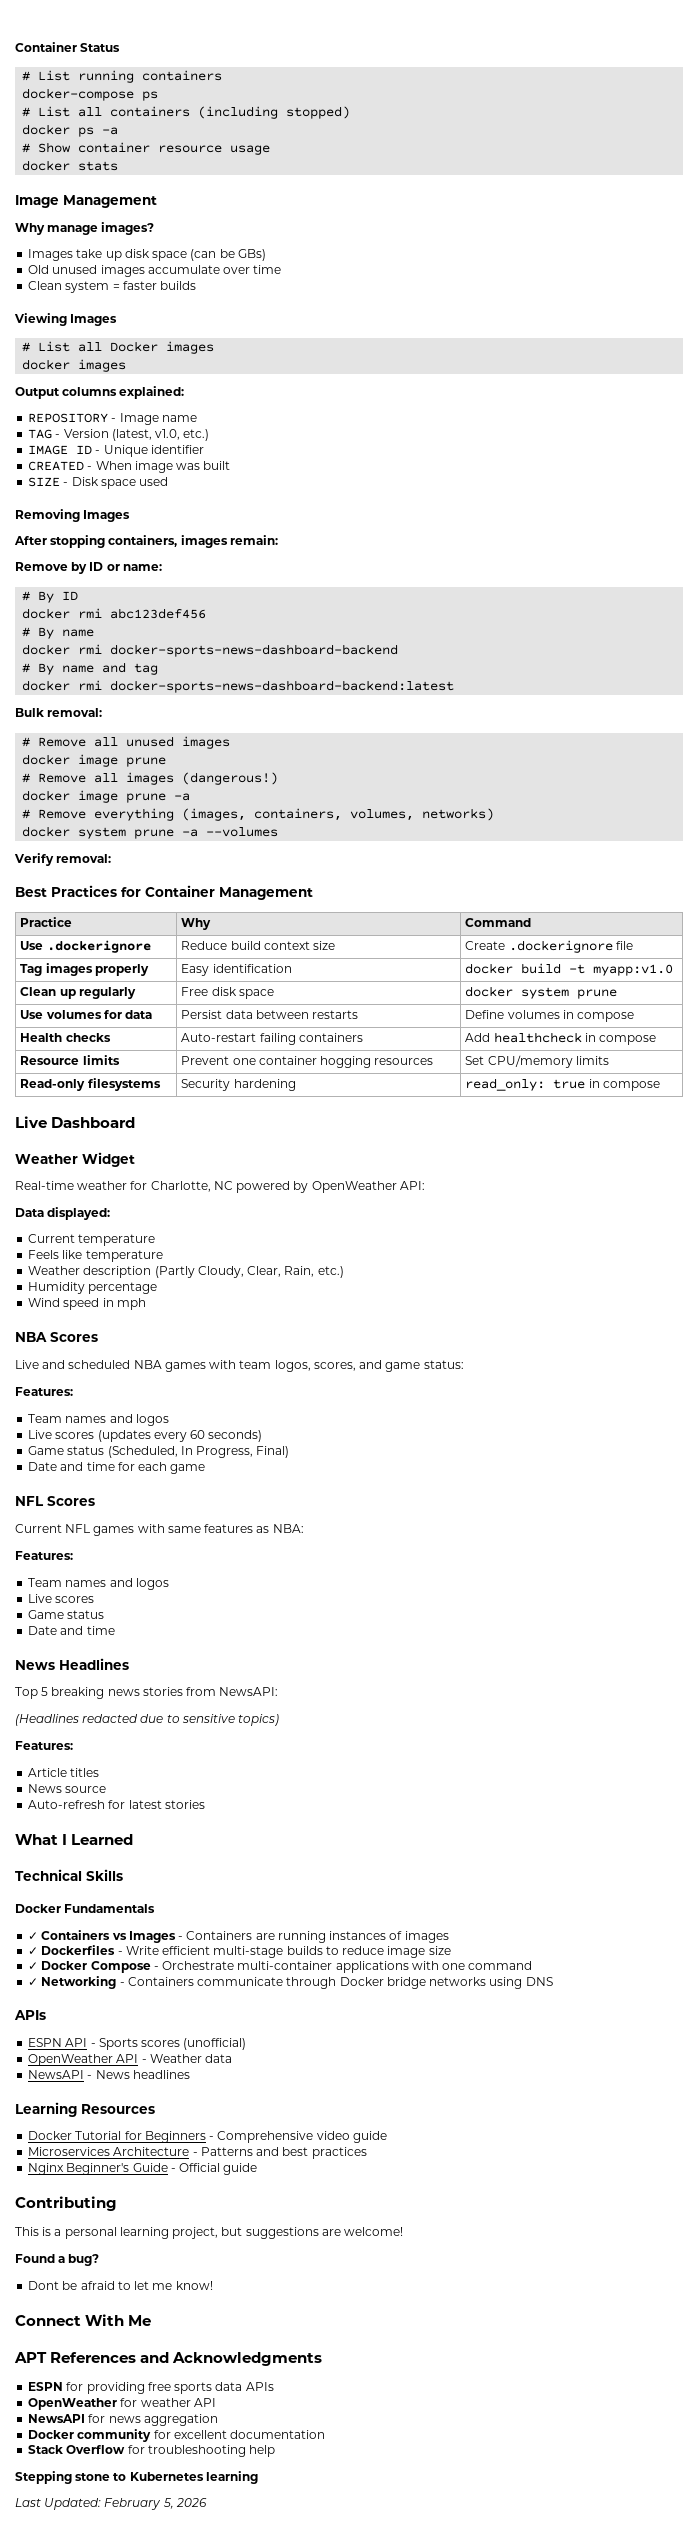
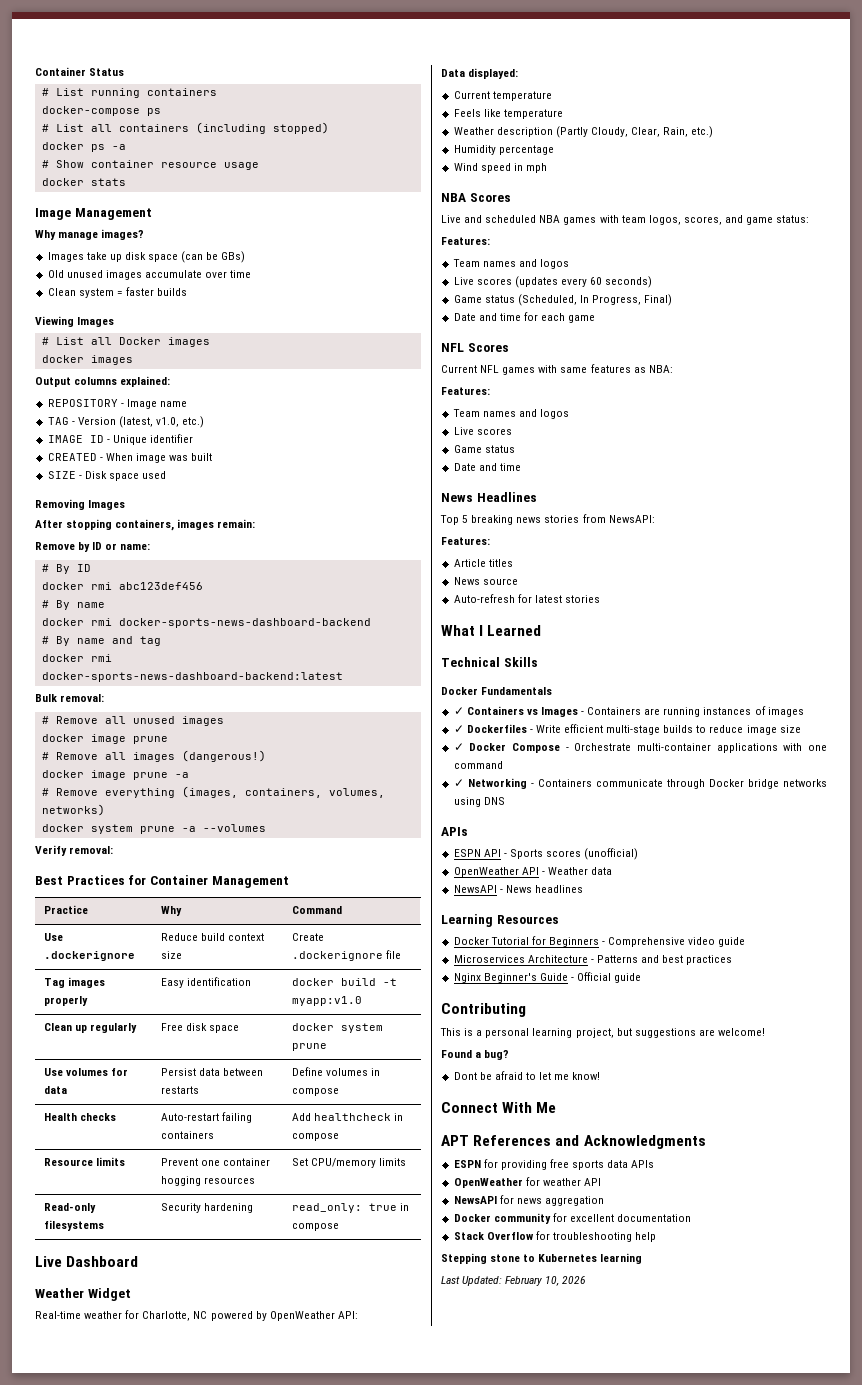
- (Headlines redacted due to sensitive topics)
- Last Updated: February 5, 2026
+ Last Updated: February 10, 2026

